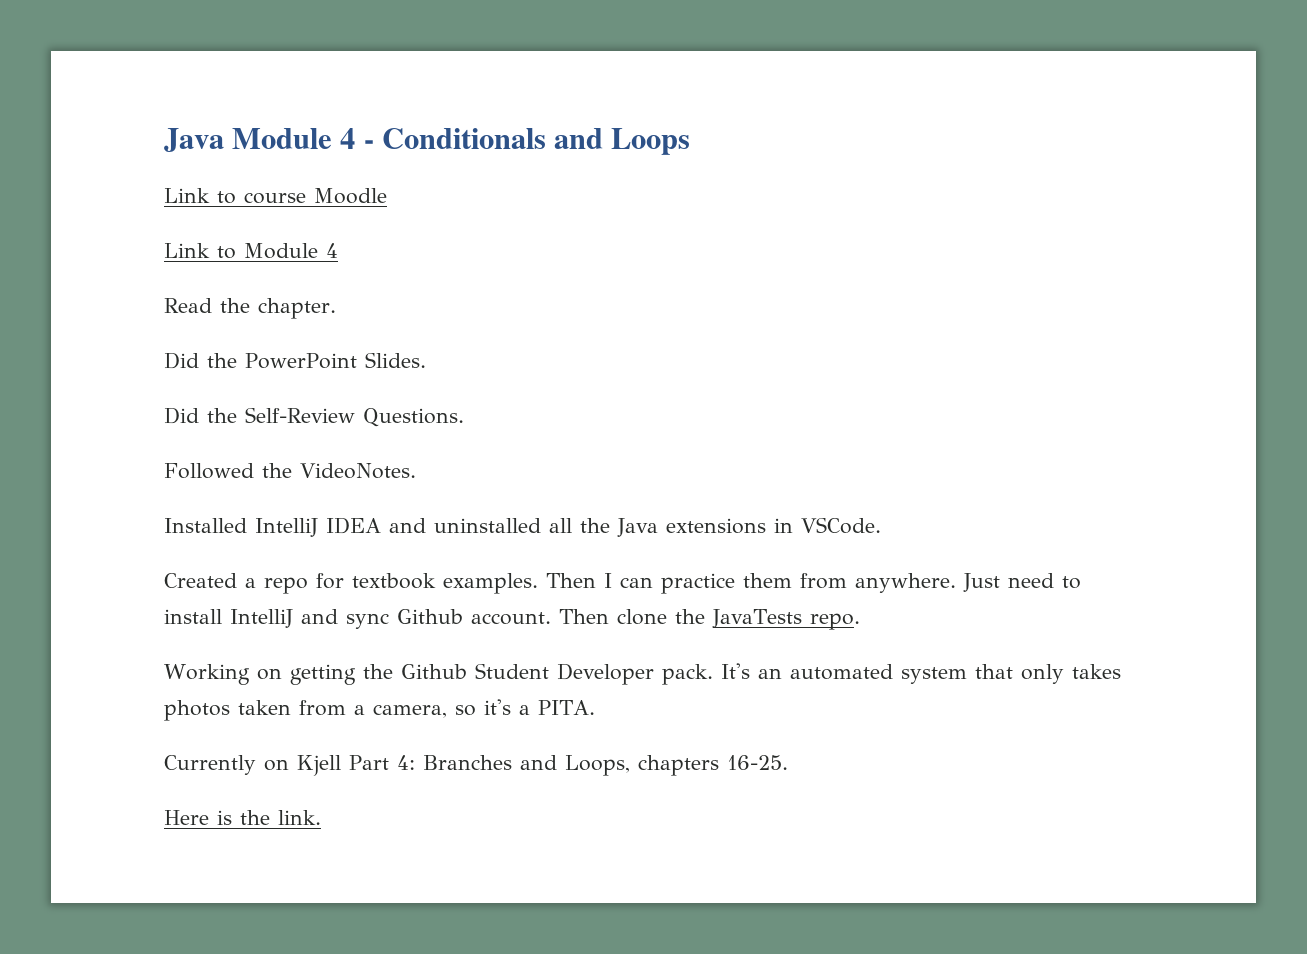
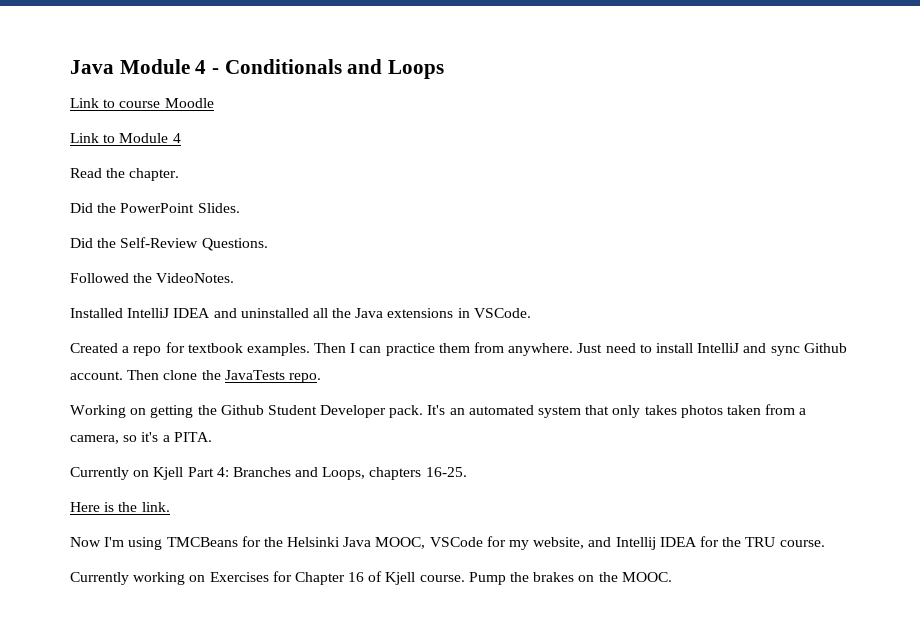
+ Now I'm using TMCBeans for the Helsinki Java MOOC, VSCode for my website, and Intellij IDEA for the TRU course.
+ Currently working on Exercises for Chapter 16 of Kjell course. Pump the brakes on the MOOC.

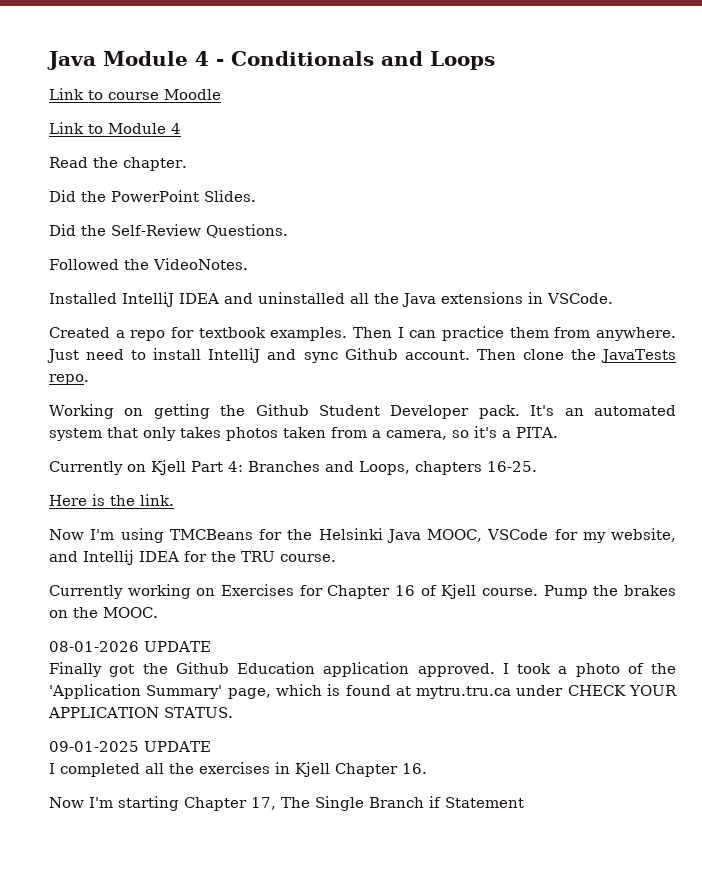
+ 08-01-2026 UPDATE
+ Finally got the Github Education application approved. I took a photo of the 'Application Summary' page, which is found at mytru.tru.ca under CHECK YOUR APPLICATION STATUS.
+ 09-01-2025 UPDATE
+ I completed all the exercises in Kjell Chapter 16.
+ Now I'm starting Chapter 17, The Single Branch if Statement

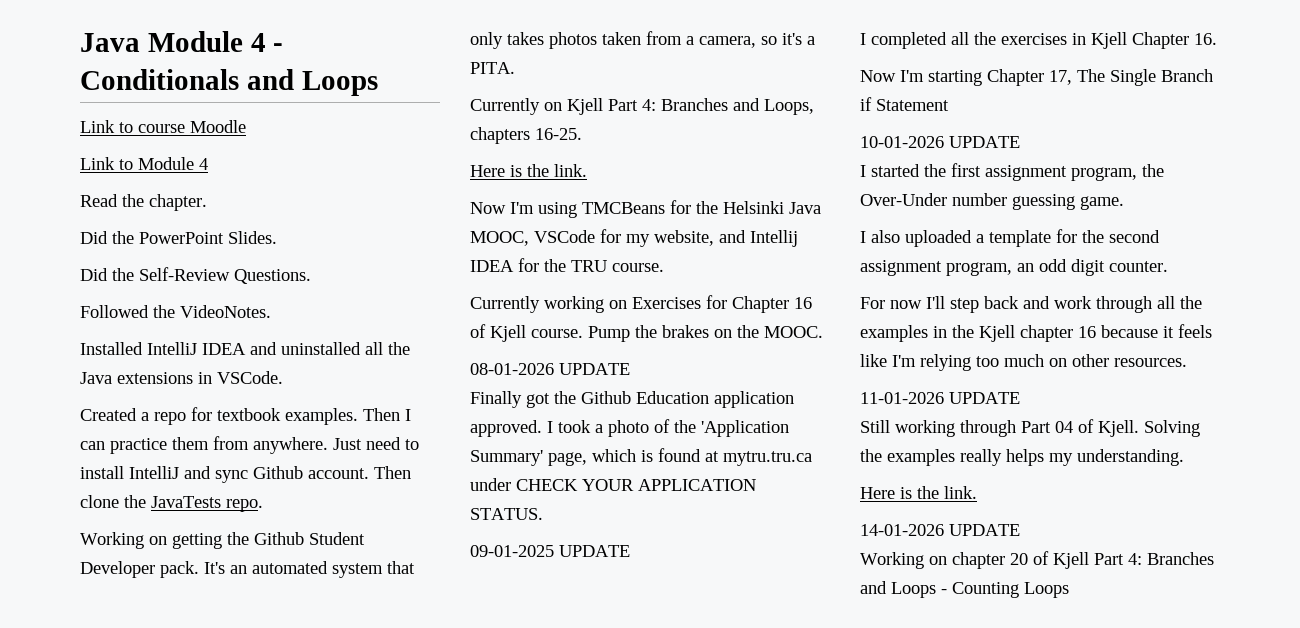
+ 10-01-2026 UPDATE
+ I started the first assignment program, the Over-Under number guessing game.
+ I also uploaded a template for the second assignment program, an odd digit counter.
+ For now I'll step back and work through all the examples in the Kjell chapter 16 because it feels like I'm relying too much on other resources.
+ 11-01-2026 UPDATE
+ Still working through Part 04 of Kjell. Solving the examples really helps my understanding.
+ Here is the link.
+ 14-01-2026 UPDATE
+ Working on chapter 20 of Kjell Part 4: Branches and Loops - Counting Loops

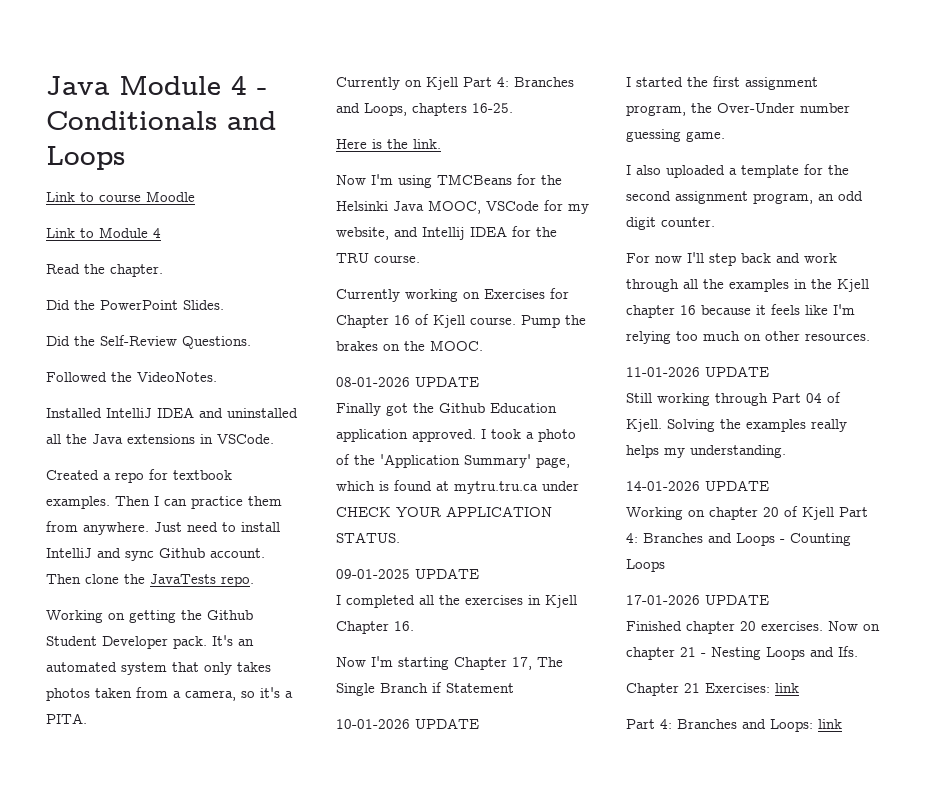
  Solving the examples really helps my understanding.
- Here is the link.
+ 17-01-2026 UPDATE
+ Finished chapter 20 exercises. Now on chapter 21 - Nesting Loops and Ifs.
+ Chapter 21 Exercises: link
+ Part 4: Branches and Loops: link

